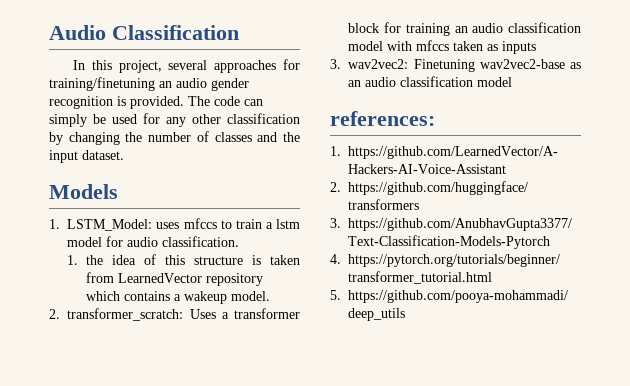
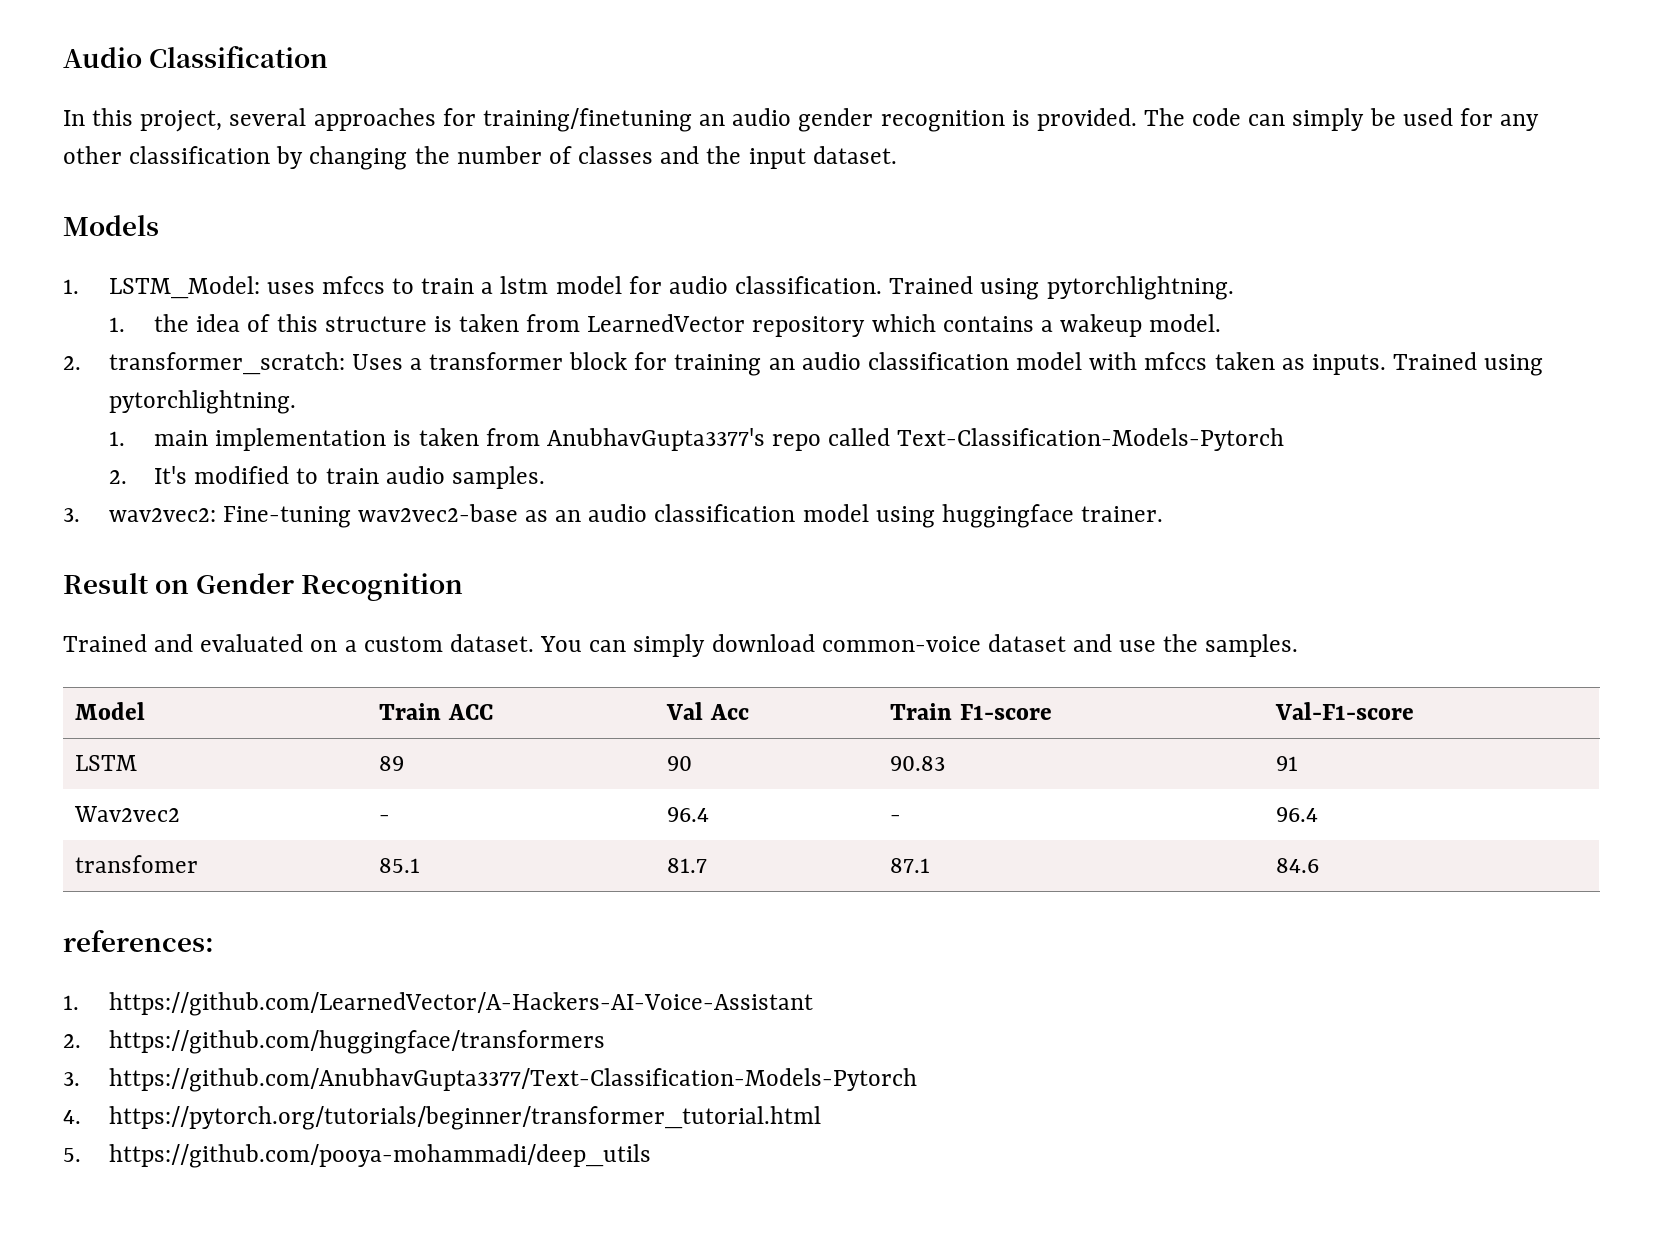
- 1. LSTM_Model: uses mfccs to train a lstm model for audio classification.
+ 1. LSTM_Model: uses mfccs to train a lstm model for audio classification. Trained using pytorchlightning.
- 2. transformer_scratch: Uses a transformer block for training an audio classification model with mfccs taken as inputs
+ 2. transformer_scratch: Uses a transformer block for training an audio classification model with mfccs taken as inputs. Trained using pytorchlightning.
+ 1. main implementation is taken from AnubhavGupta3377's repo called Text-Classification-Models-Pytorch
+ 2. It's modified to train audio samples.
- 3. wav2vec2: Finetuning wav2vec2-base as an audio classification model
+ 3. wav2vec2: Fine-tuning wav2vec2-base as an audio classification model using huggingface trainer.
+ Result on Gender Recognition
+ Trained and evaluated on a custom dataset. You can simply download common-voice dataset and use the samples.
+ Model | Train ACC | Val Acc | Train F1-score | Val-F1-score
+ LSTM | 89 | 90 | 90.83 | 91
+ Wav2vec2 | - | 96.4 | - | 96.4
+ transfomer | 85.1 | 81.7 | 87.1 | 84.6

